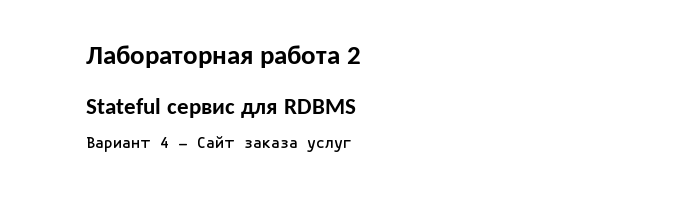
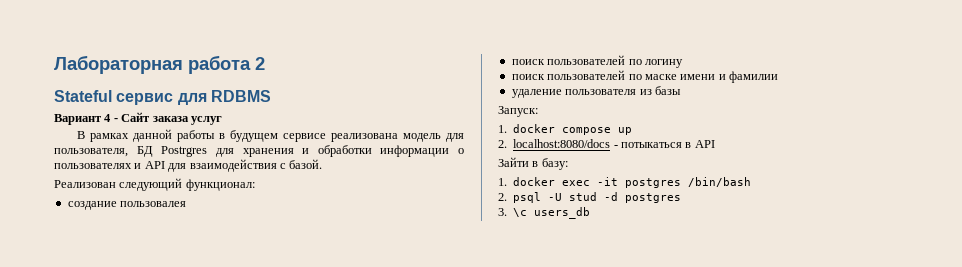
+ В рамках данной работы в будущем сервисе реализована модель для пользователя, БД Postrgres для хранения и обработки информации о пользователях и API для взаимодействия с базой.
+ Реализован следующий функционал:
+ создание пользовалея
+ поиск пользователей по логину
+ поиск пользователей по маске имени и фамилии
+ удаление пользователя из базы
+ Запуск:
+ 1. docker compose up
+ 2. localhost:8080/docs - потыкаться в API
+ Зайти в базу:
+ 1. docker exec -it postgres /bin/bash
+ 2. psql -U stud -d postgres
+ 3. \c users_db

